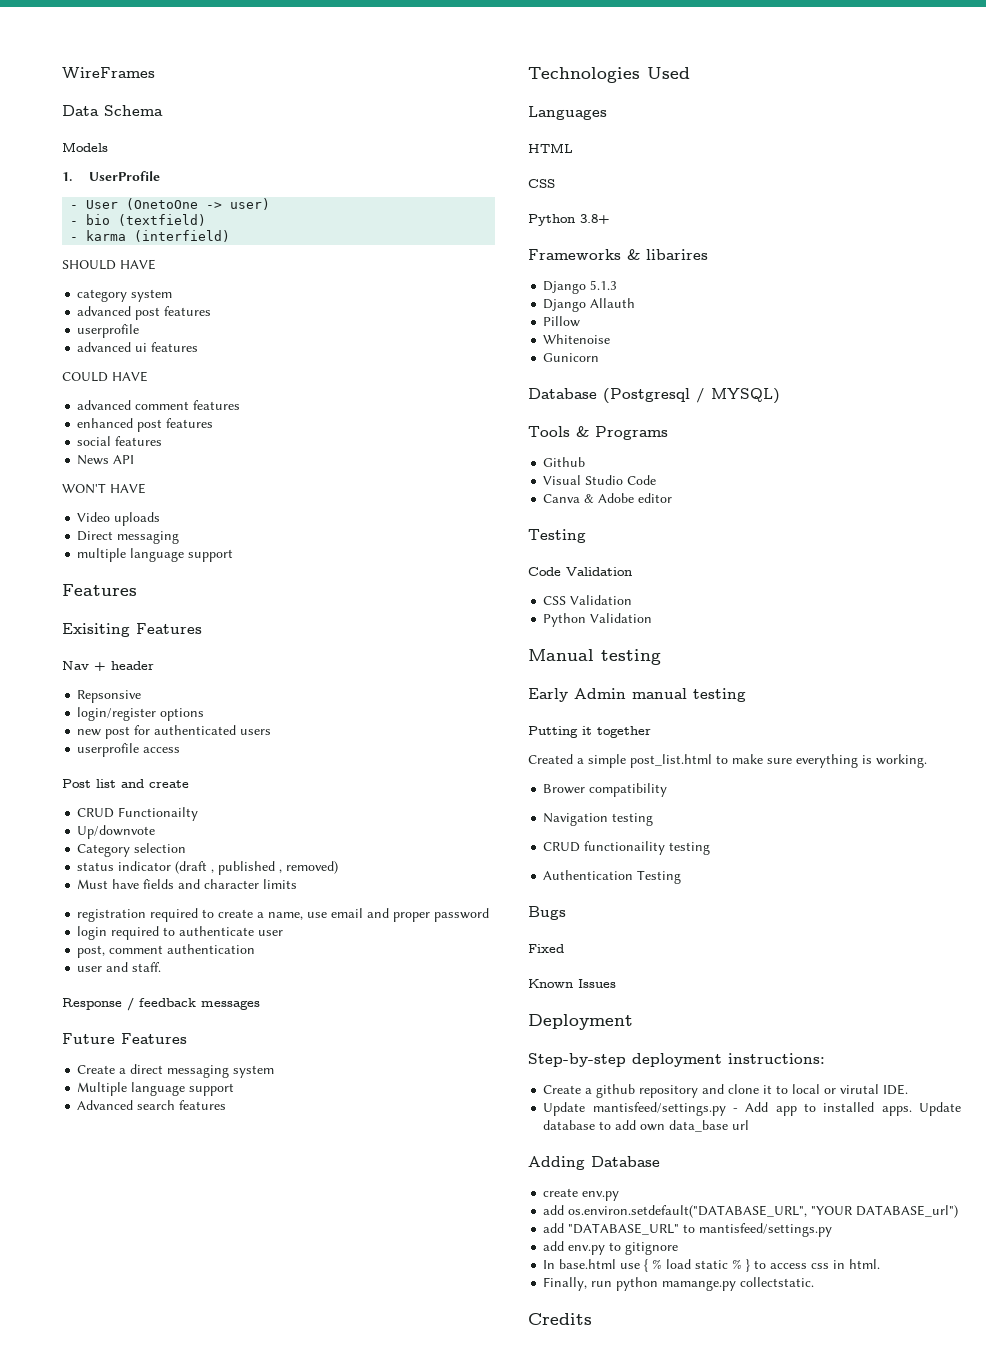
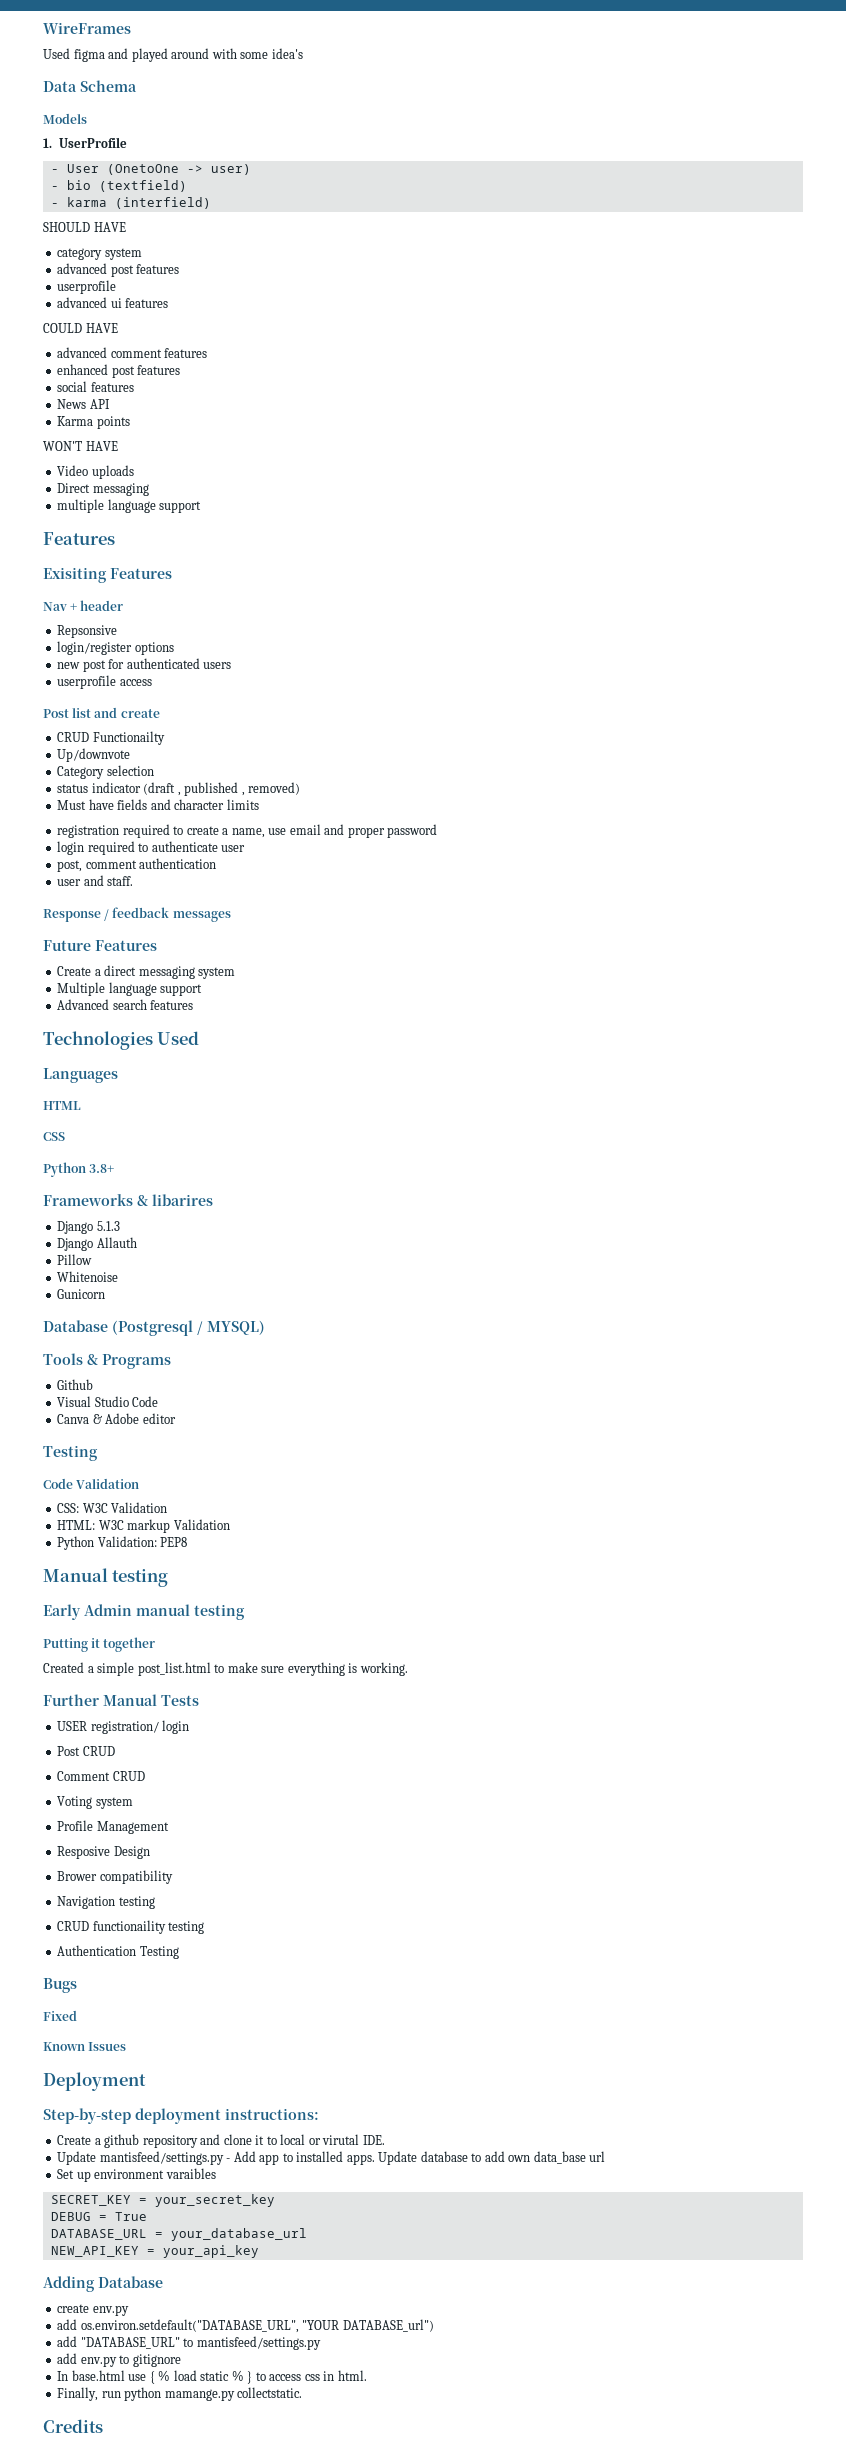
+ Used figma and played around with some idea's
+ Karma points
- CSS Validation
+ CSS: W3C Validation
+ HTML: W3C markup Validation
- Python Validation
+ Python Validation: PEP8
+ Further Manual Tests
+ USER registration/ login
+ Post CRUD
+ Comment CRUD
+ Voting system
+ Profile Management
+ Resposive Design
+ Set up environment varaibles
+ SECRET_KEY = your_secret_key
+ DEBUG = True
+ DATABASE_URL = your_database_url
+ NEW_API_KEY = your_api_key

